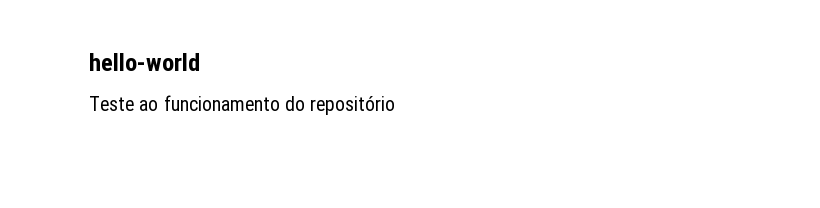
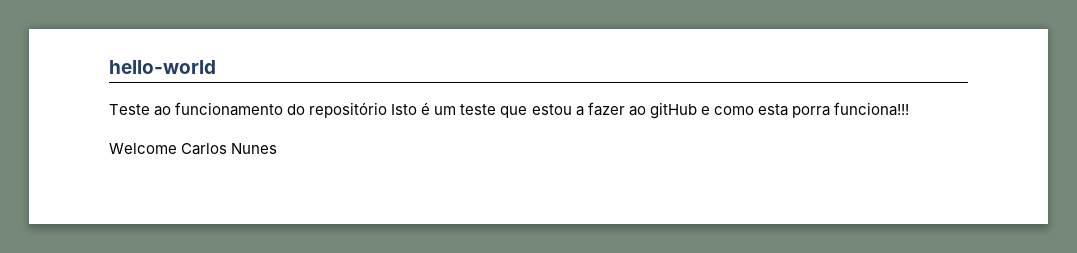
- Teste ao funcionamento do repositório
+ Teste ao funcionamento do repositório Isto é um teste que estou a fazer ao gitHub e como esta porra funciona!!!
+ Welcome Carlos Nunes

